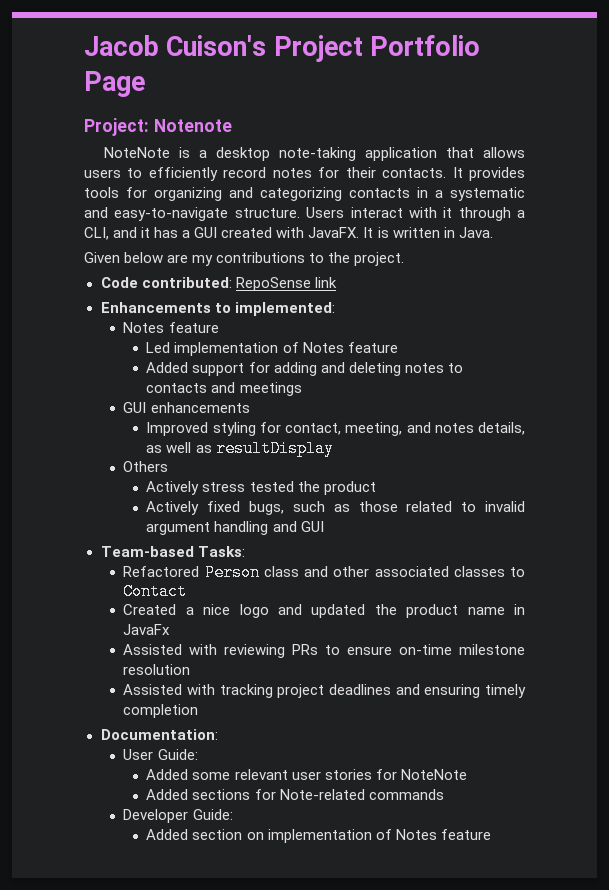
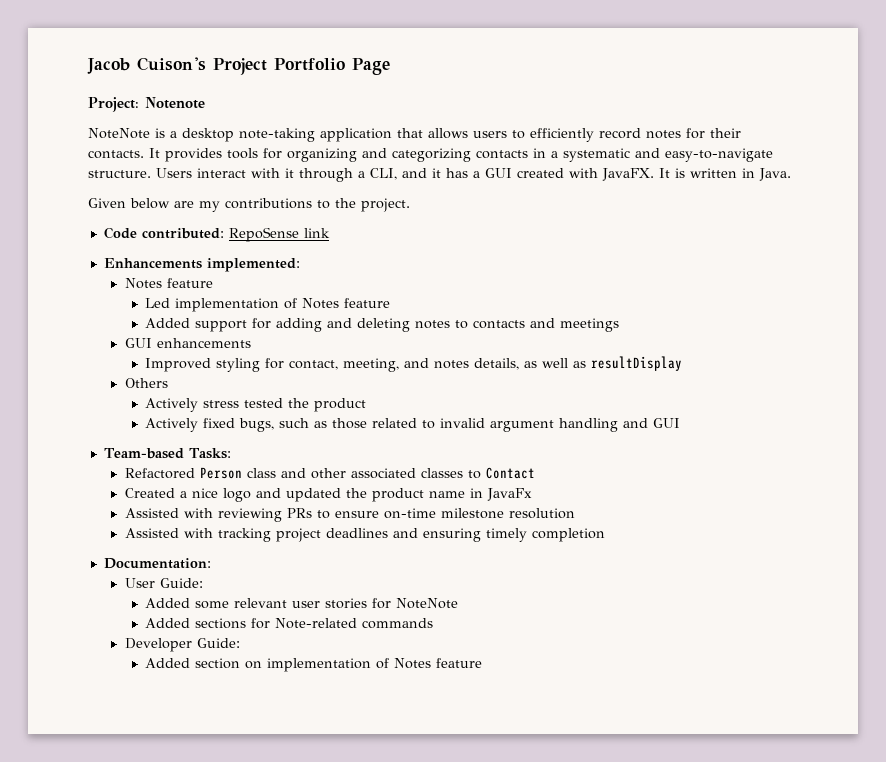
- Enhancements to implemented:
+ Enhancements implemented:

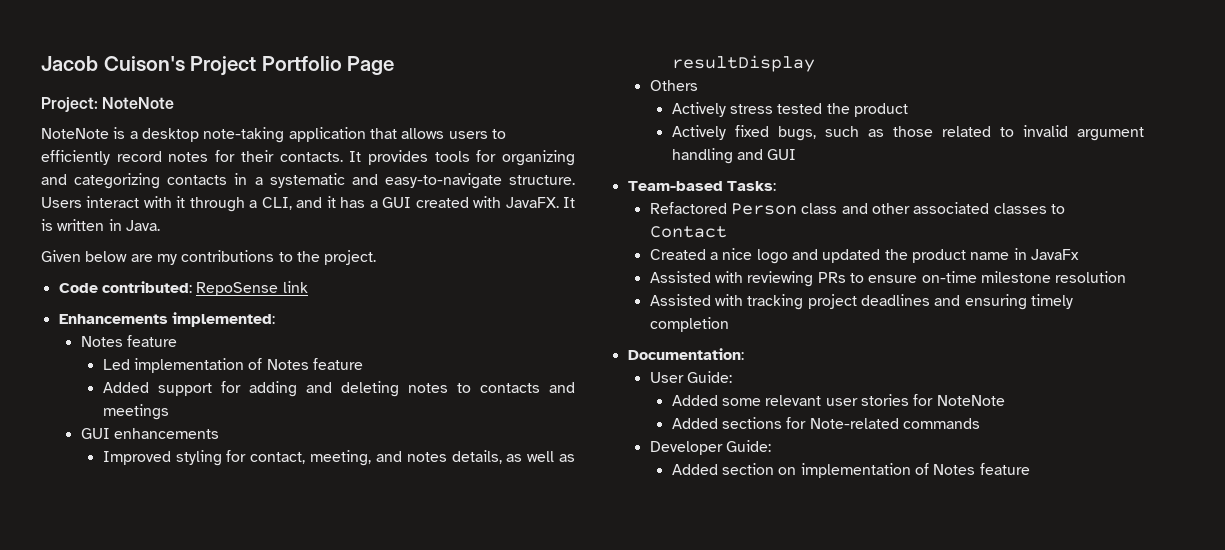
- Project: Notenote
+ Project: NoteNote

